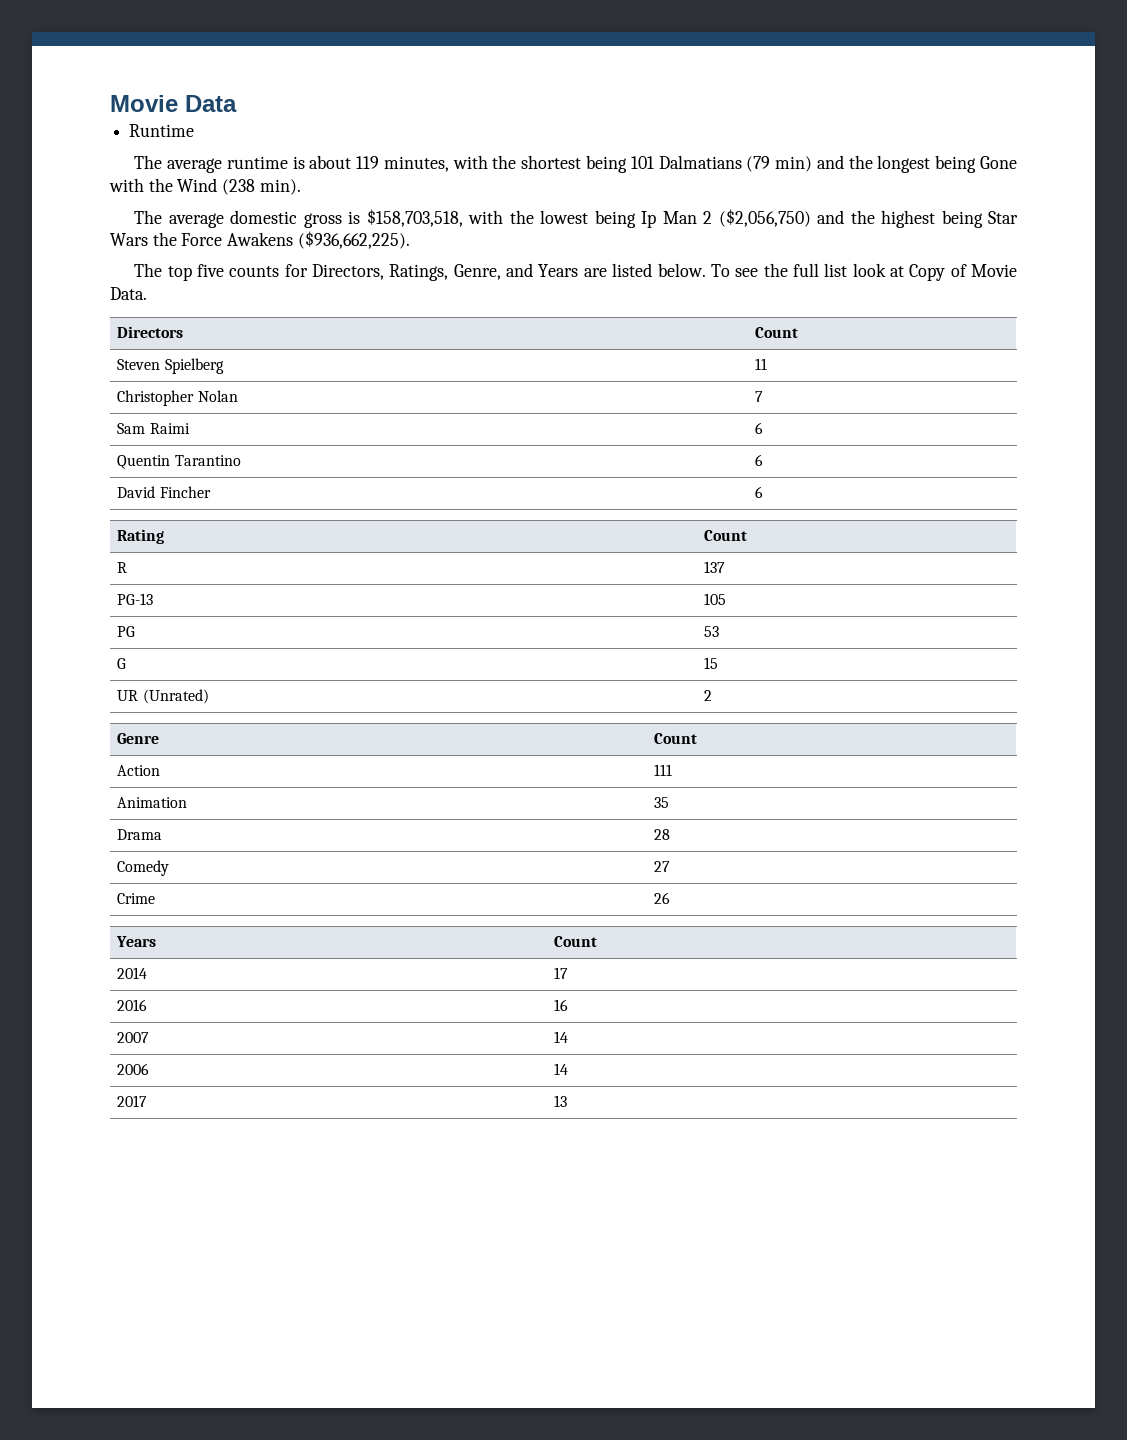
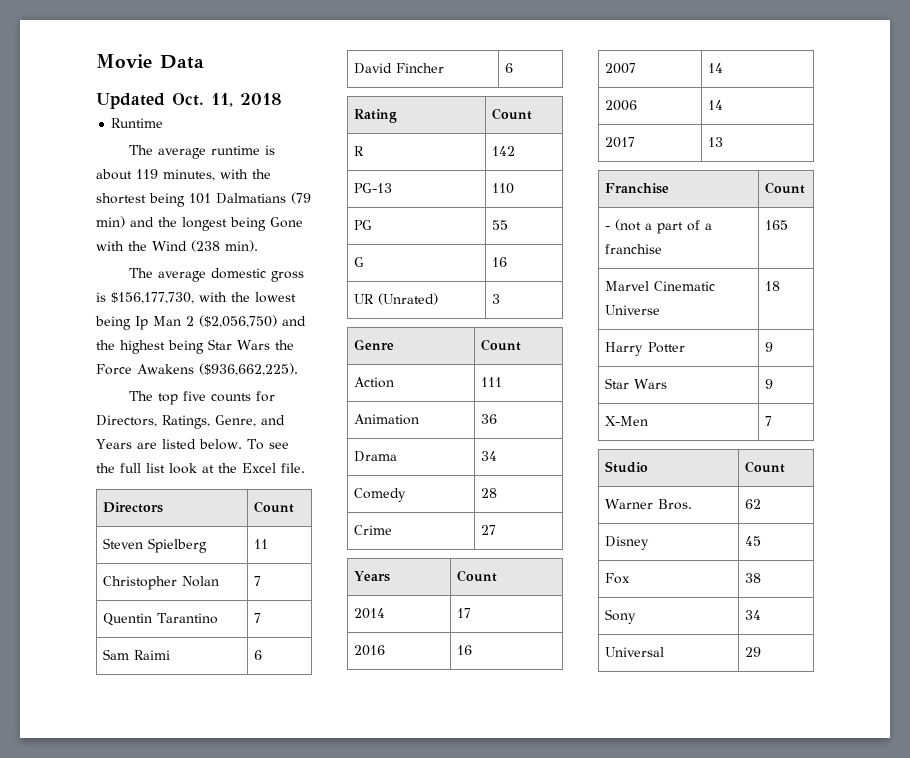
+ Updated Oct. 11, 2018
- The average domestic gross is $158,703,518, with the lowest being Ip Man 2 ($2,056,750) and the highest being Star Wars the Force Awakens ($936,662,225).
+ The average domestic gross is $156,177,730, with the lowest being Ip Man 2 ($2,056,750) and the highest being Star Wars the Force Awakens ($936,662,225).
- To see the full list look at Copy of Movie Data.
+ To see the full list look at the Excel file.
+ Quentin Tarantino | 7
- Quentin Tarantino | 6
- R | 137
+ R | 142
- PG-13 | 105
+ PG-13 | 110
- PG | 53
+ PG | 55
- G | 15
+ G | 16
- UR (Unrated) | 2
+ UR (Unrated) | 3
- Animation | 35
+ Animation | 36
- Drama | 28
+ Drama | 34
- Comedy | 27
+ Comedy | 28
- Crime | 26
+ Crime | 27
+ Franchise | Count
+ - (not a part of a franchise | 165
+ Marvel Cinematic Universe | 18
+ Harry Potter | 9
+ Star Wars | 9
+ X-Men | 7
+ Studio | Count
+ Warner Bros. | 62
+ Disney | 45
+ Fox | 38
+ Sony | 34
+ Universal | 29

